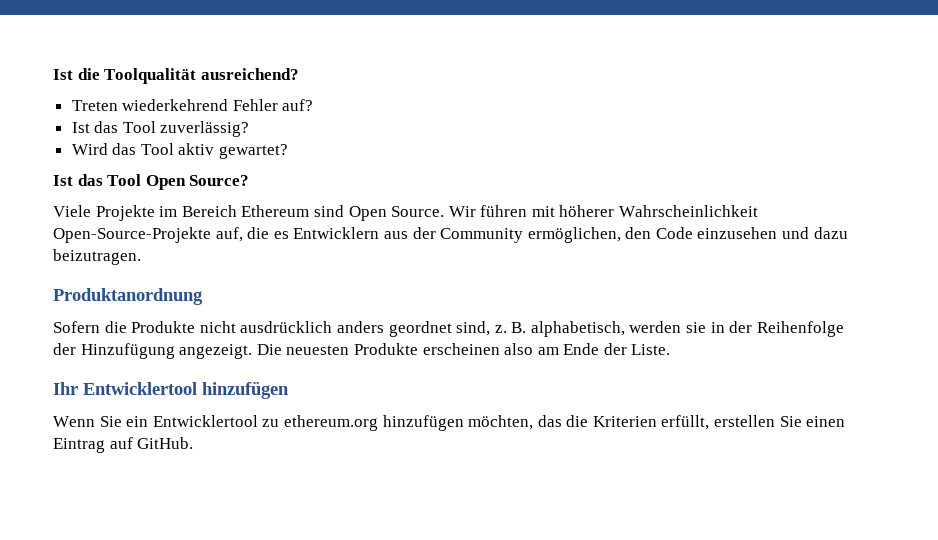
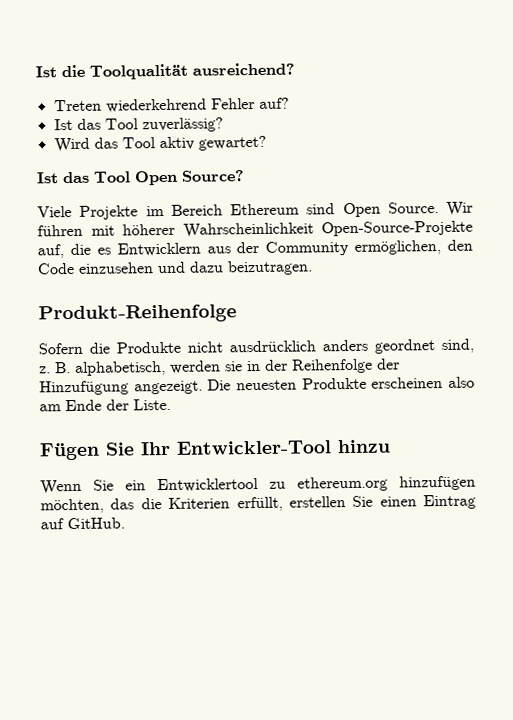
- Produktanordnung
+ Produkt-Reihenfolge
- Ihr Entwicklertool hinzufügen
+ Fügen Sie Ihr Entwickler-Tool hinzu

